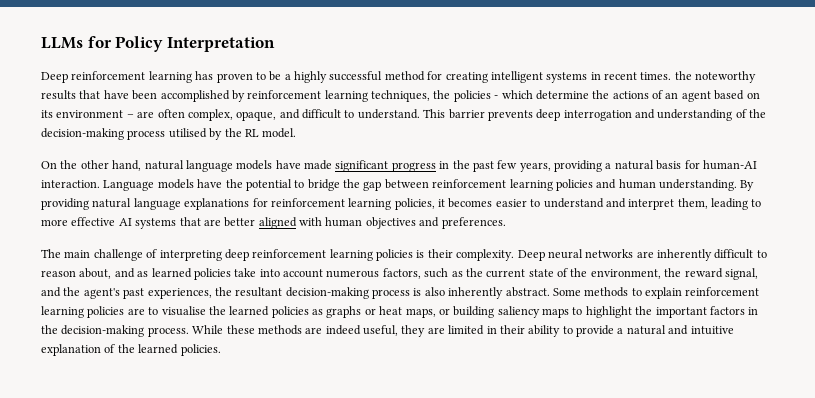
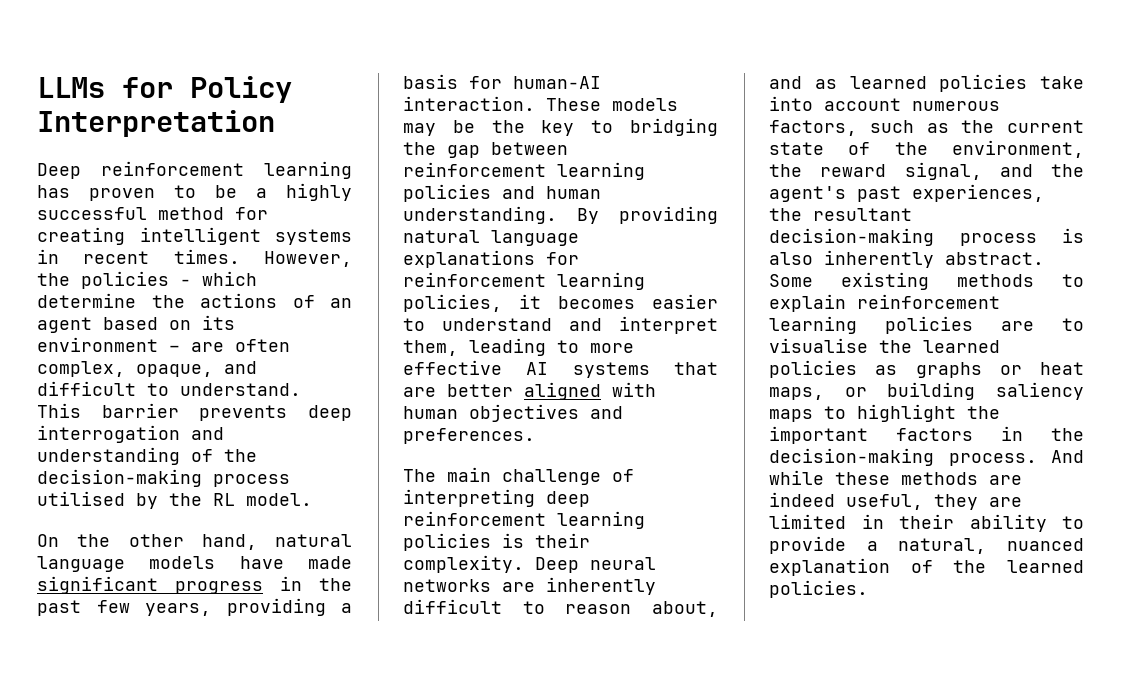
- Deep reinforcement learning has proven to be a highly successful method for creating intelligent systems in recent times. the noteworthy results that have been accomplished by reinforcement learning techniques, the policies - which determine the actions of an agent based on its environment – are often complex, opaque, and difficult to understand.
+ Deep reinforcement learning has proven to be a highly successful method for creating intelligent systems in recent times. However, the policies - which determine the actions of an agent based on its environment – are often complex, opaque, and difficult to understand.
- On the other hand, natural language models have made significant progress in the past few years, providing a natural basis for human-AI interaction.
+ On the other hand, natural language models have made significant progress in the past few years, providing a basis for human-AI interaction.
- Language models have the potential to bridge the gap between reinforcement learning policies and human understanding.
+ These models may be the key to bridging the gap between reinforcement learning policies and human understanding.
- Some methods to explain reinforcement learning policies are to visualise the learned policies as graphs or heat maps, or building saliency maps to highlight the important factors in the decision-making process.
+ Some existing methods to explain reinforcement learning policies are to visualise the learned policies as graphs or heat maps, or building saliency maps to highlight the important factors in the decision-making process.
- While these methods are indeed useful, they are limited in their ability to provide a natural and intuitive explanation of the learned policies.
+ And while these methods are indeed useful, they are limited in their ability to provide a natural, nuanced explanation of the learned policies.

